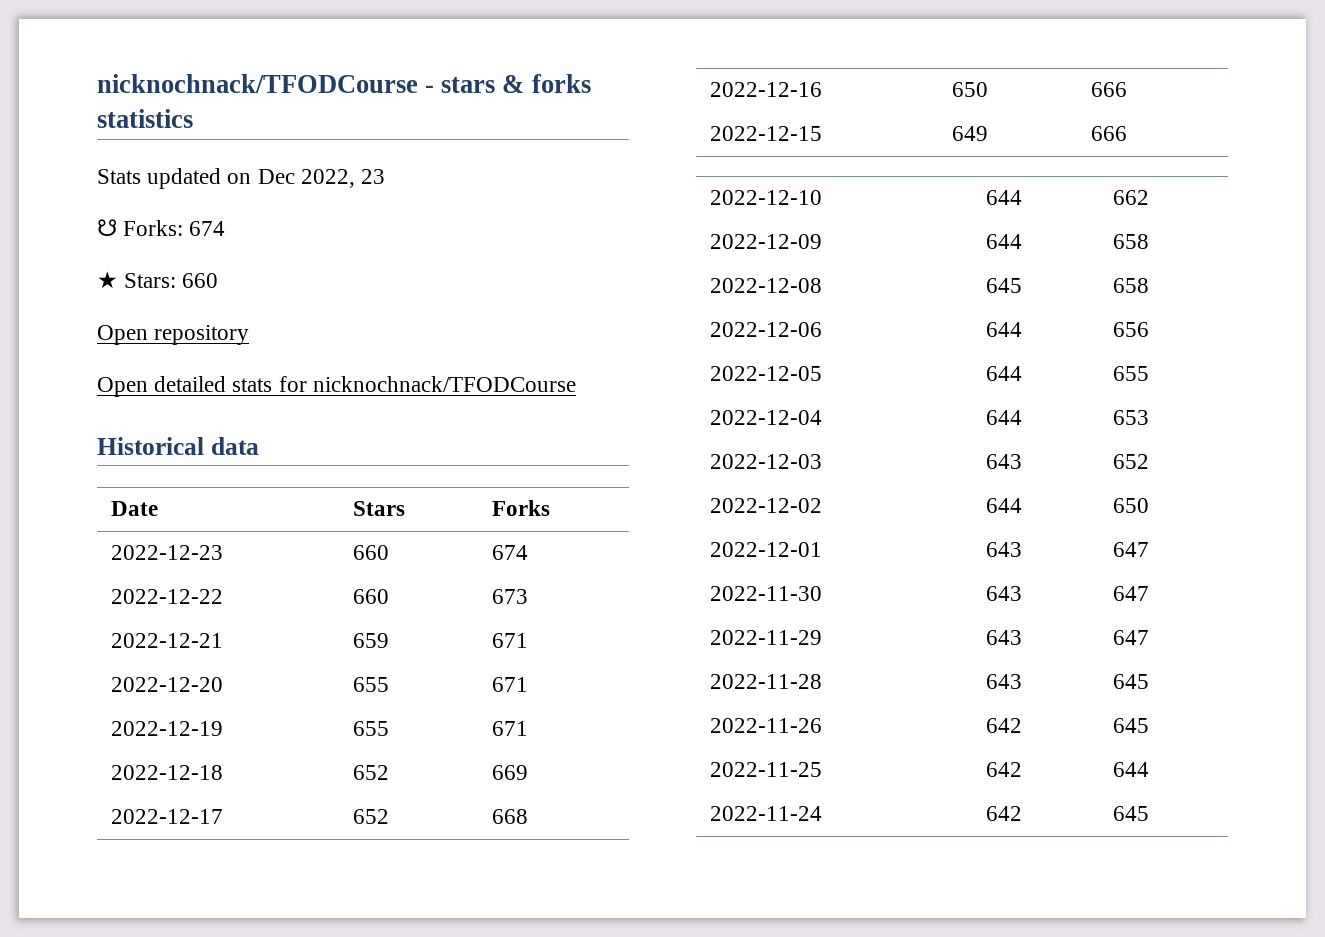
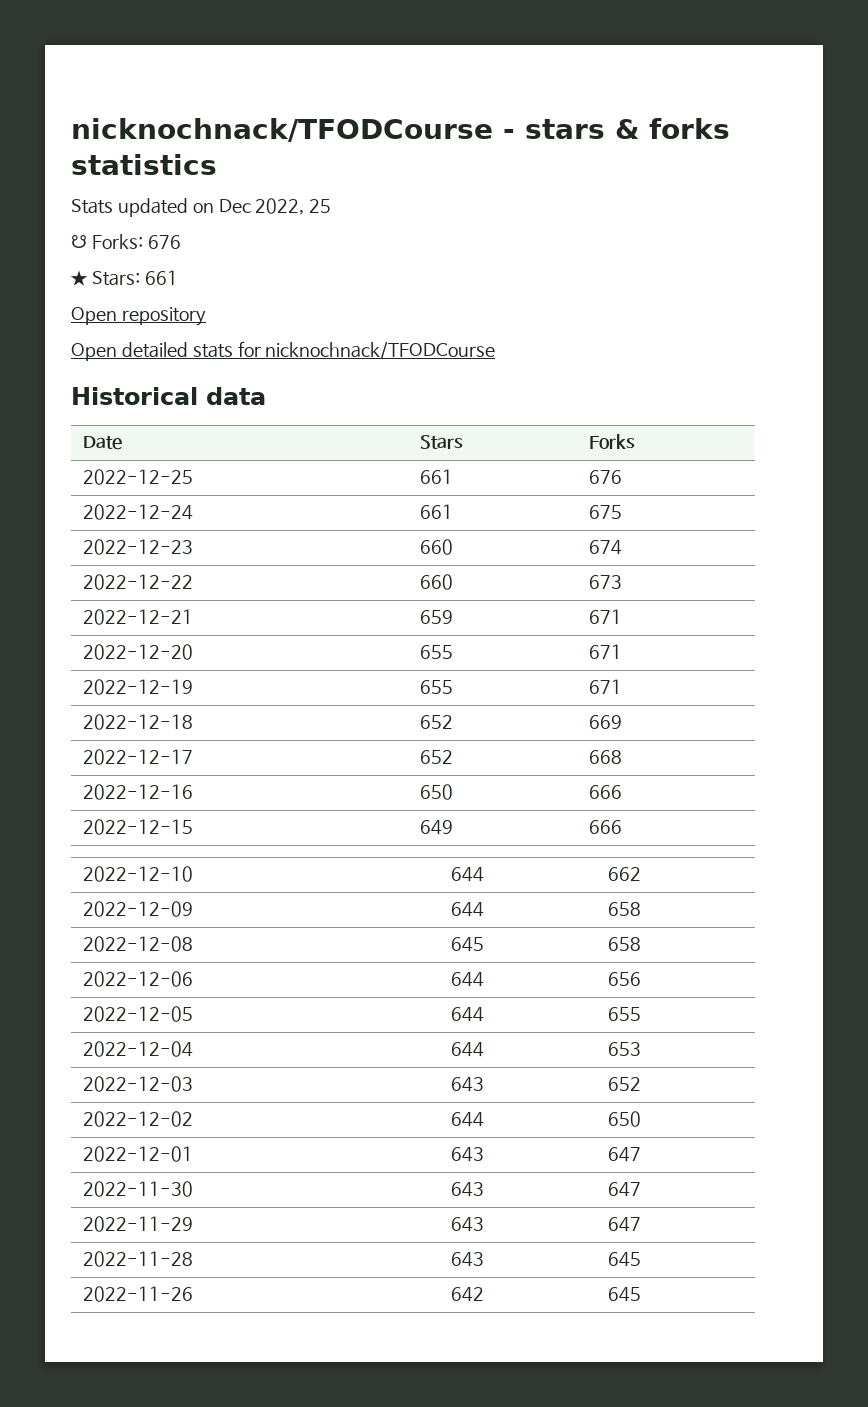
- Stats updated on Dec 2022, 23
+ Stats updated on Dec 2022, 25
- ☋ Forks: 674
+ ☋ Forks: 676
- ★ Stars: 660
+ ★ Stars: 661
+ 2022-12-25 | 661 | 676
+ 2022-12-24 | 661 | 675
- 2022-11-25 | 642 | 644
- 2022-11-24 | 642 | 645

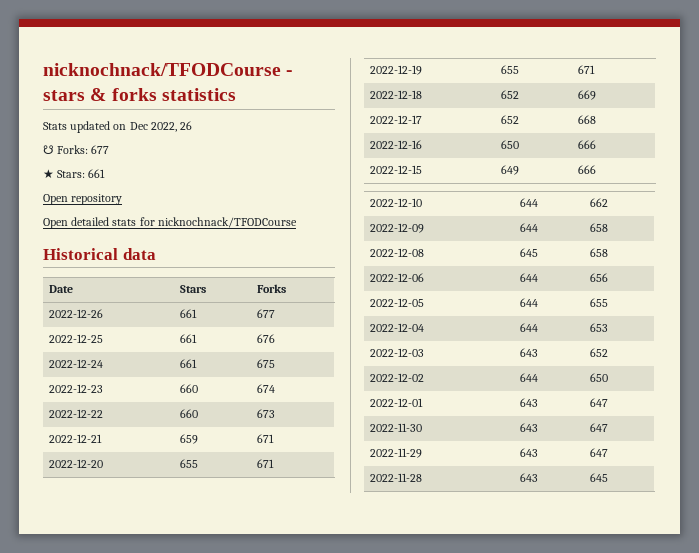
- Stats updated on Dec 2022, 25
+ Stats updated on Dec 2022, 26
- ☋ Forks: 676
+ ☋ Forks: 677
+ 2022-12-26 | 661 | 677
- 2022-11-26 | 642 | 645

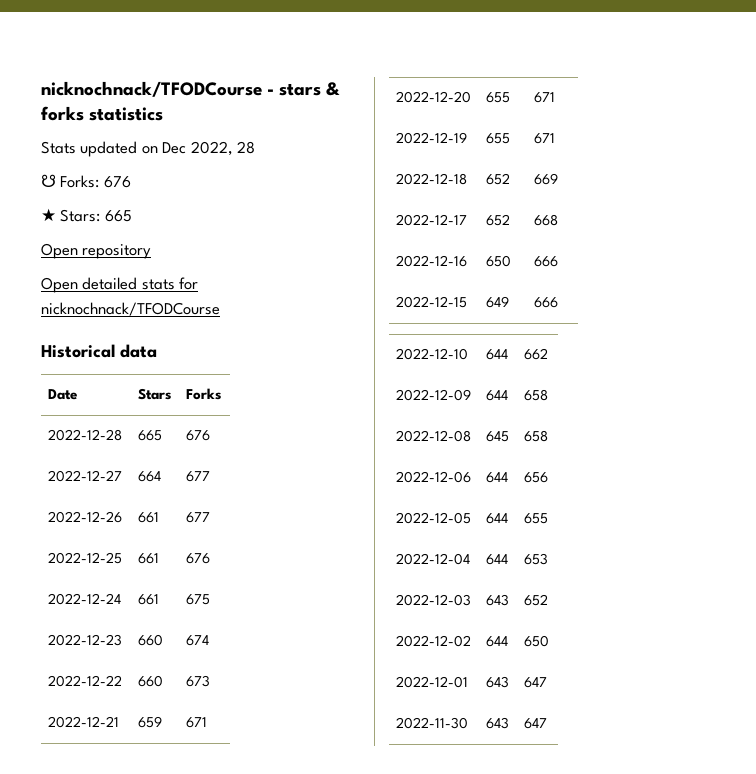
- Stats updated on Dec 2022, 26
+ Stats updated on Dec 2022, 28
- ☋ Forks: 677
+ ☋ Forks: 676
- ★ Stars: 661
+ ★ Stars: 665
+ 2022-12-28 | 665 | 676
+ 2022-12-27 | 664 | 677
- 2022-11-29 | 643 | 647
- 2022-11-28 | 643 | 645

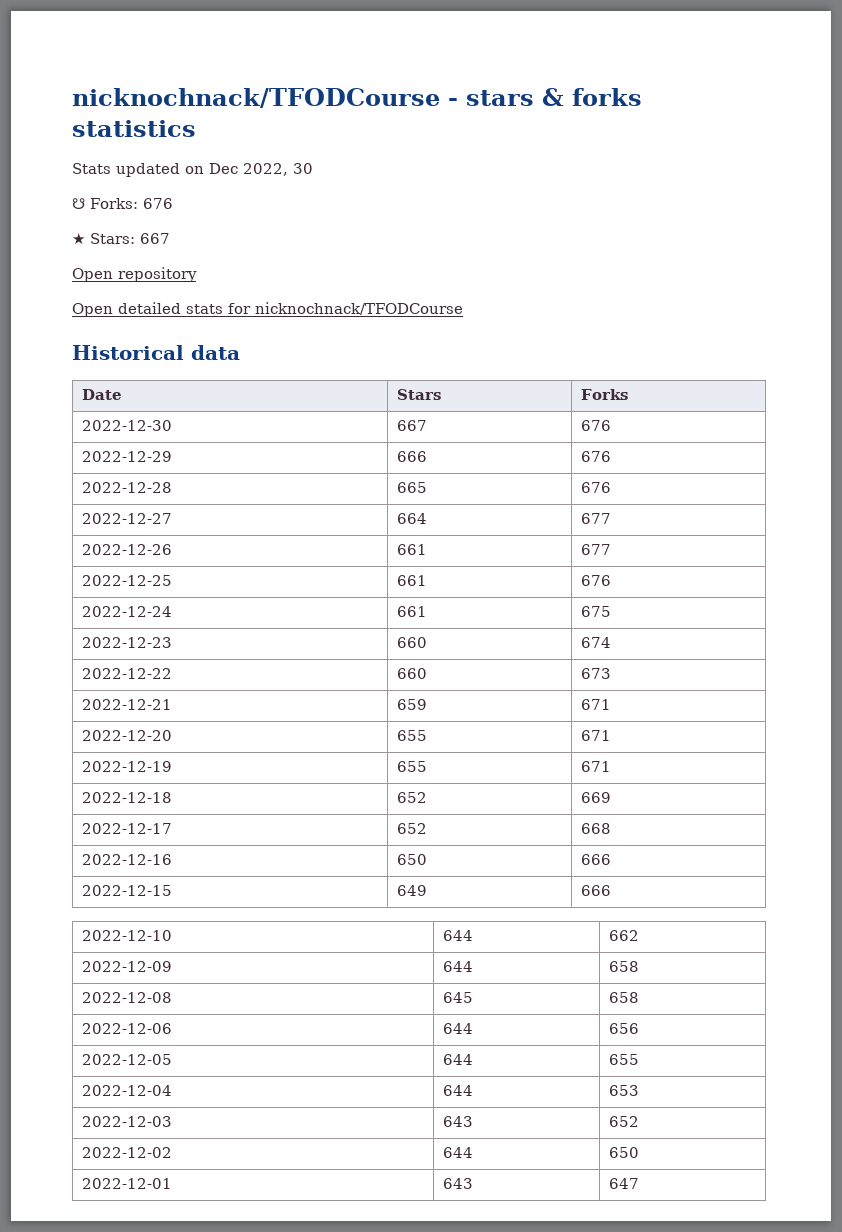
- Stats updated on Dec 2022, 28
+ Stats updated on Dec 2022, 30
- ★ Stars: 665
+ ★ Stars: 667
+ 2022-12-30 | 667 | 676
+ 2022-12-29 | 666 | 676
- 2022-11-30 | 643 | 647

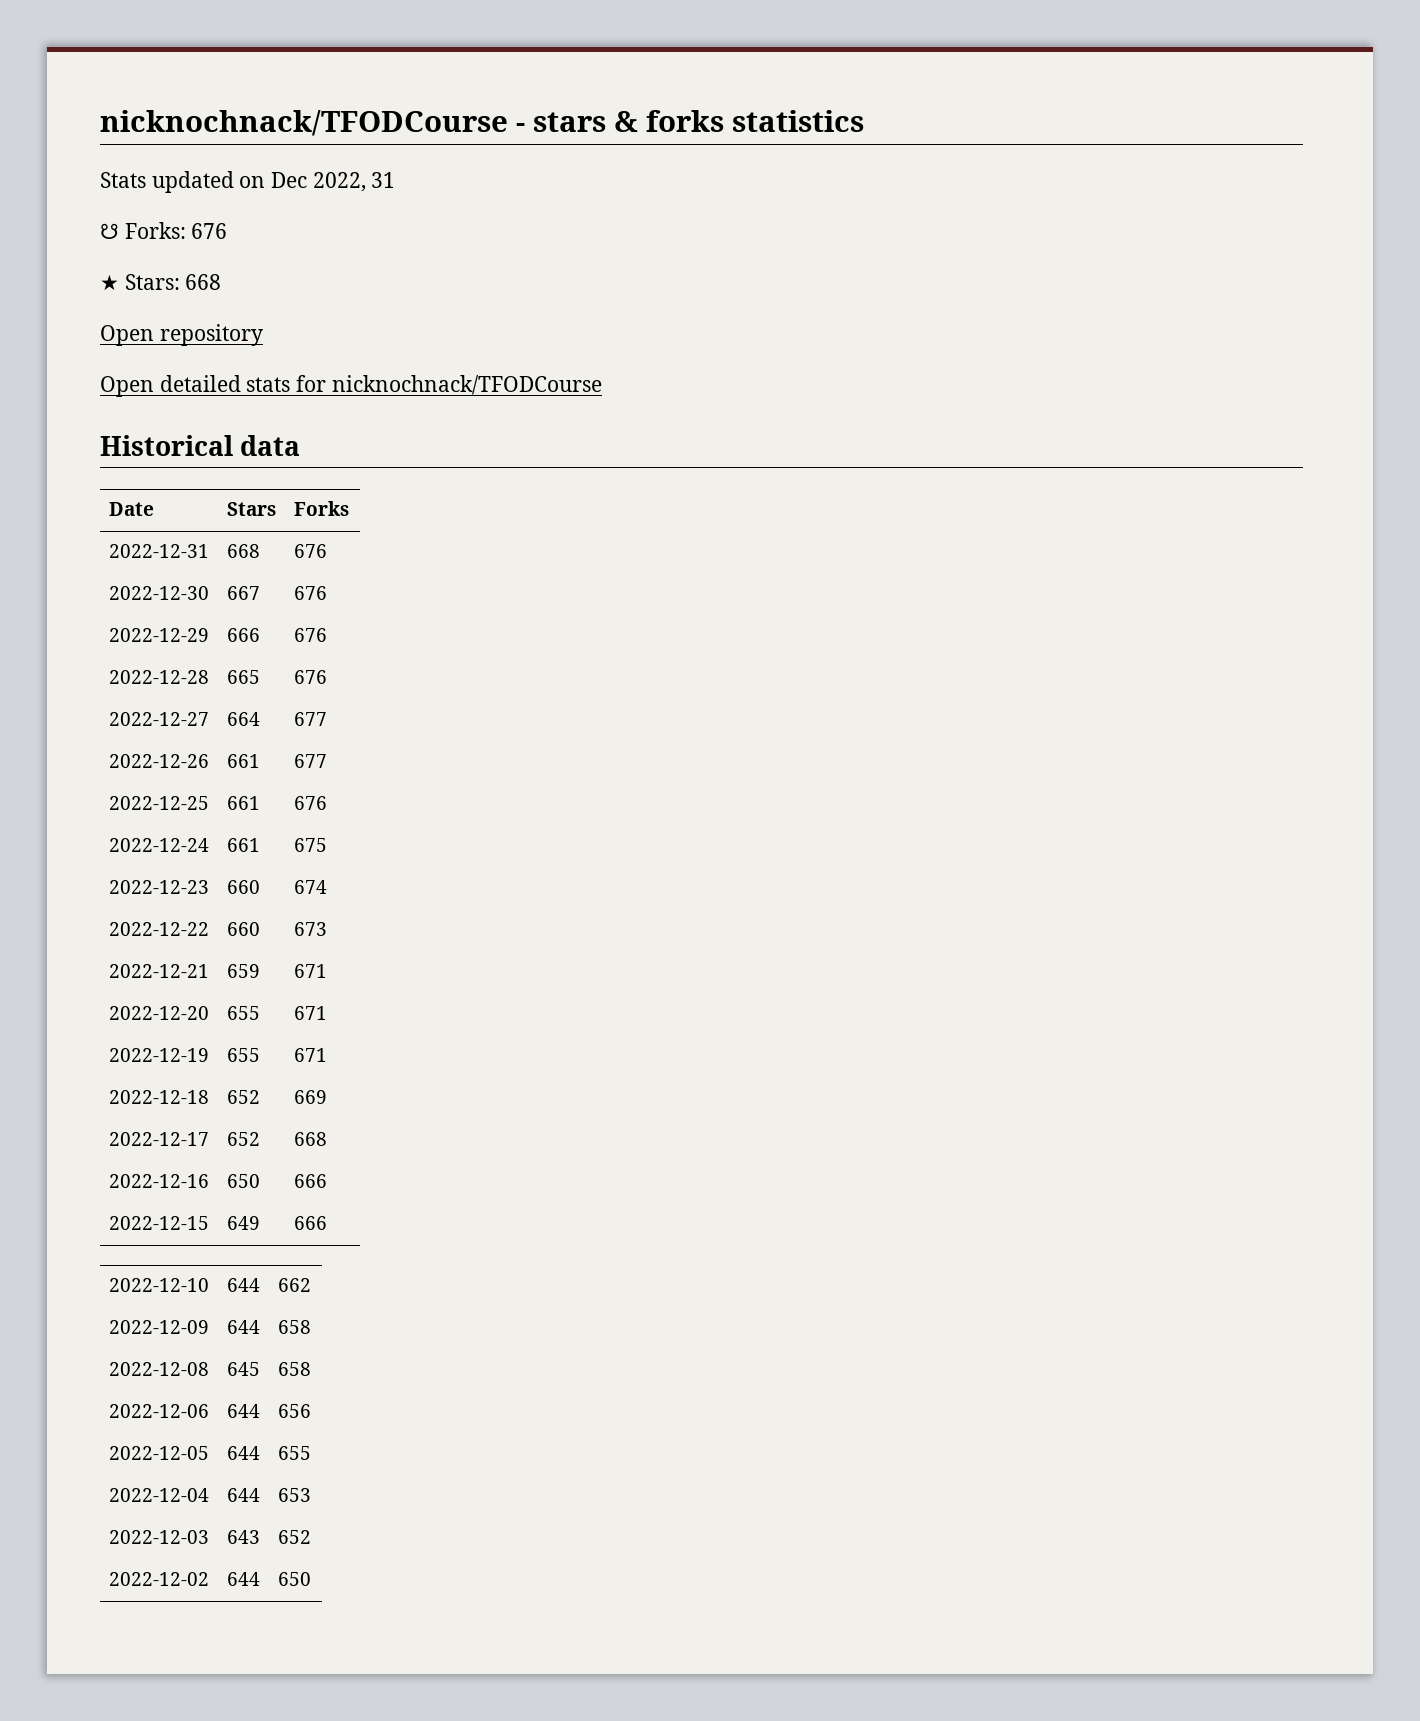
- Stats updated on Dec 2022, 30
+ Stats updated on Dec 2022, 31
- ★ Stars: 667
+ ★ Stars: 668
+ 2022-12-31 | 668 | 676
- 2022-12-01 | 643 | 647

